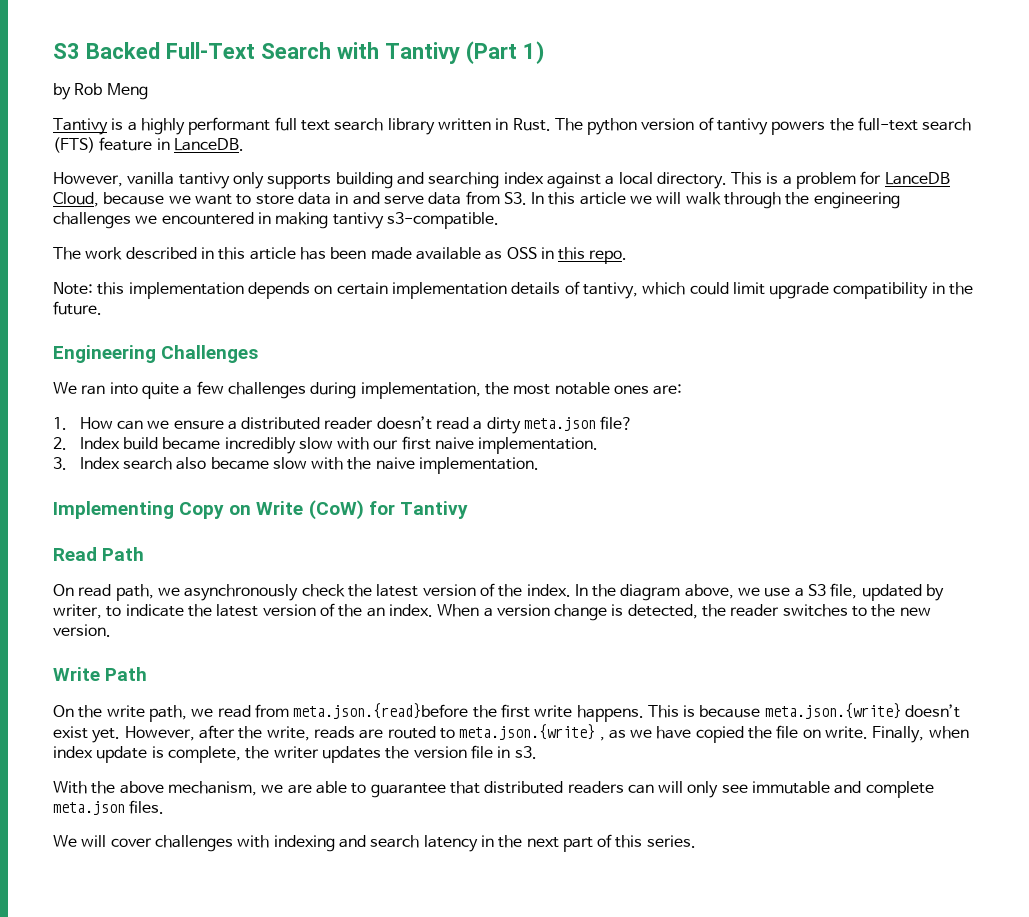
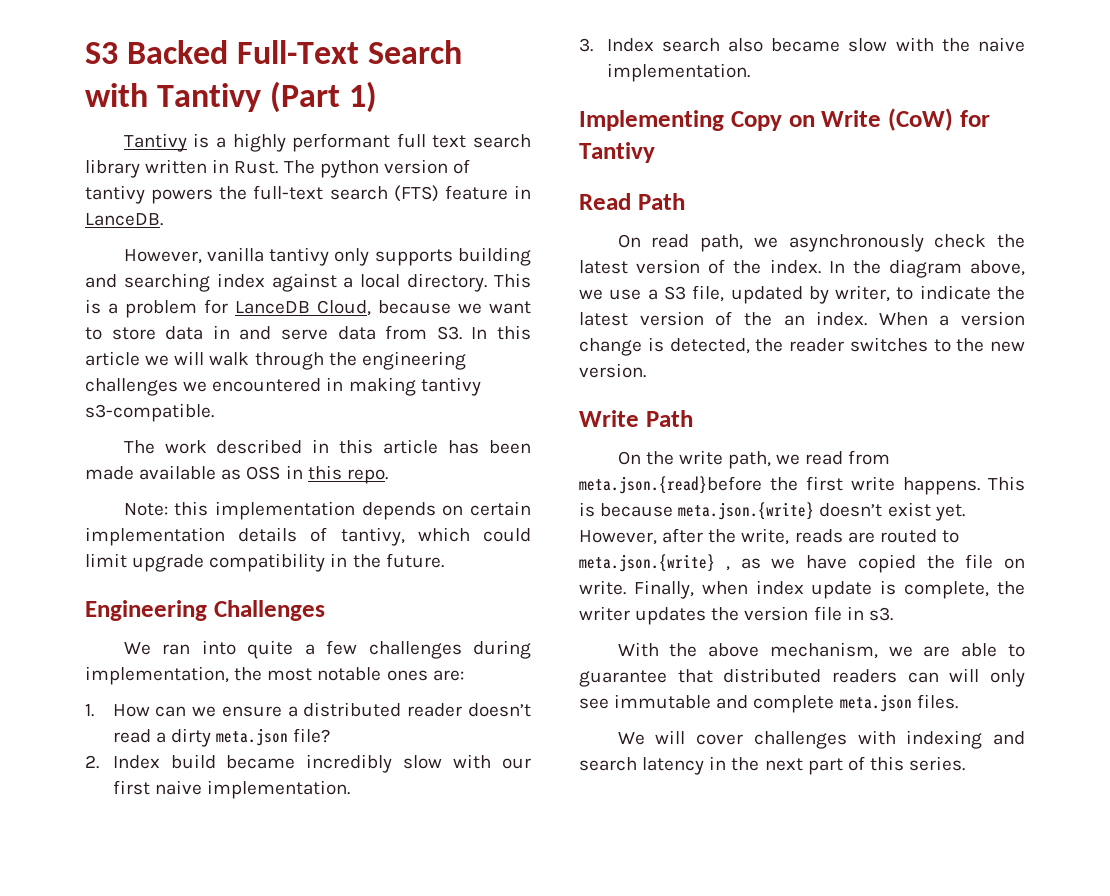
- by Rob Meng

